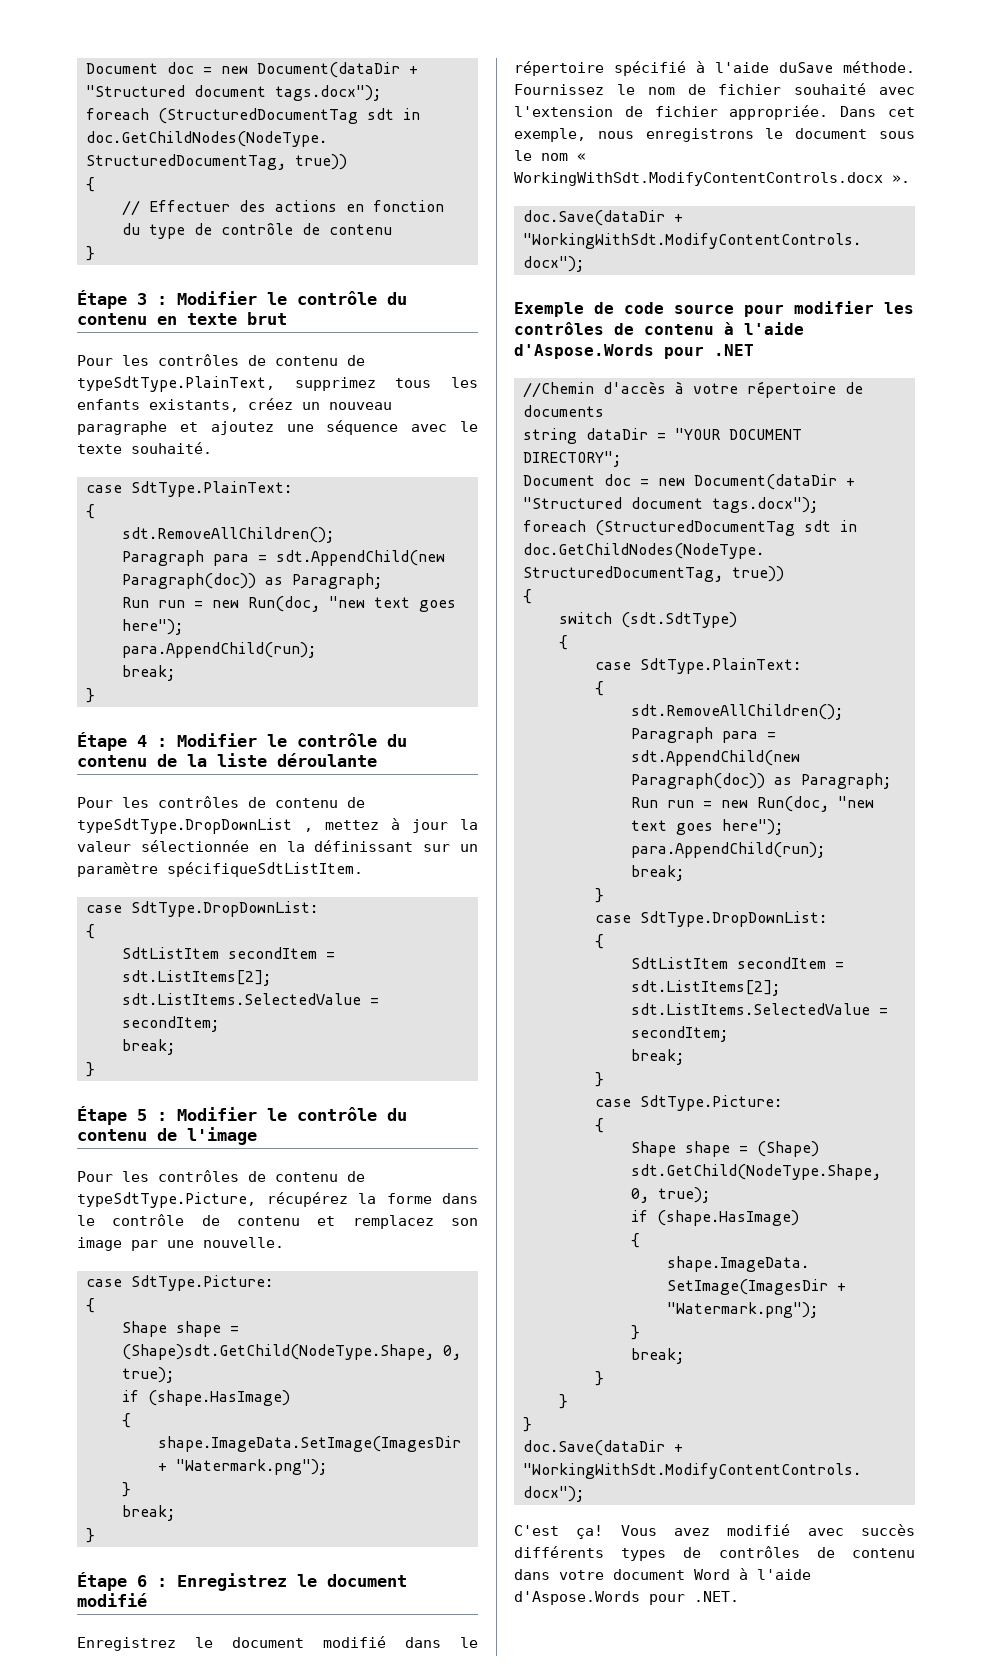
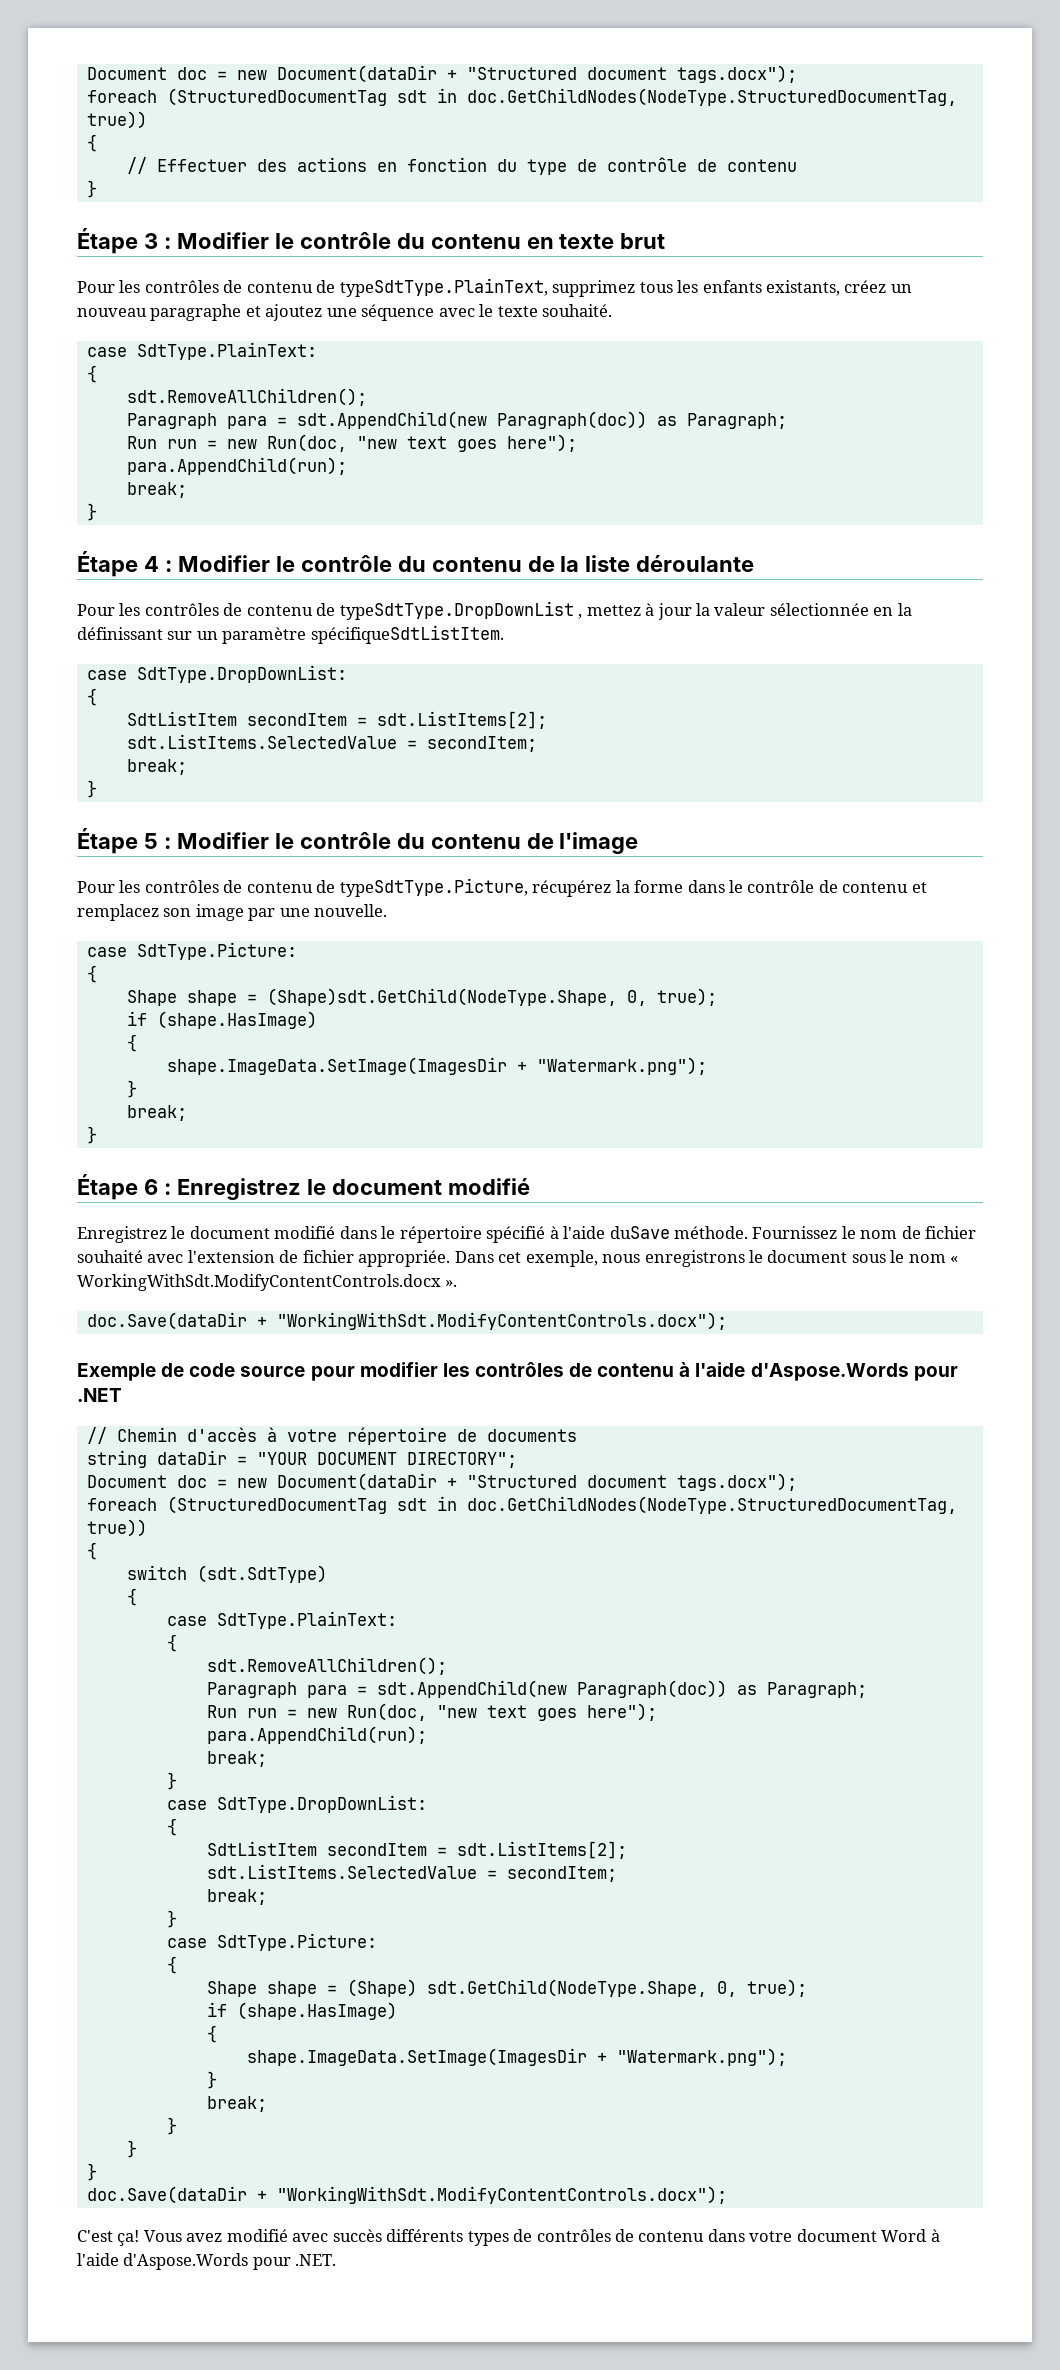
- //Chemin d'accès à votre répertoire de documents
+ // Chemin d'accès à votre répertoire de documents

